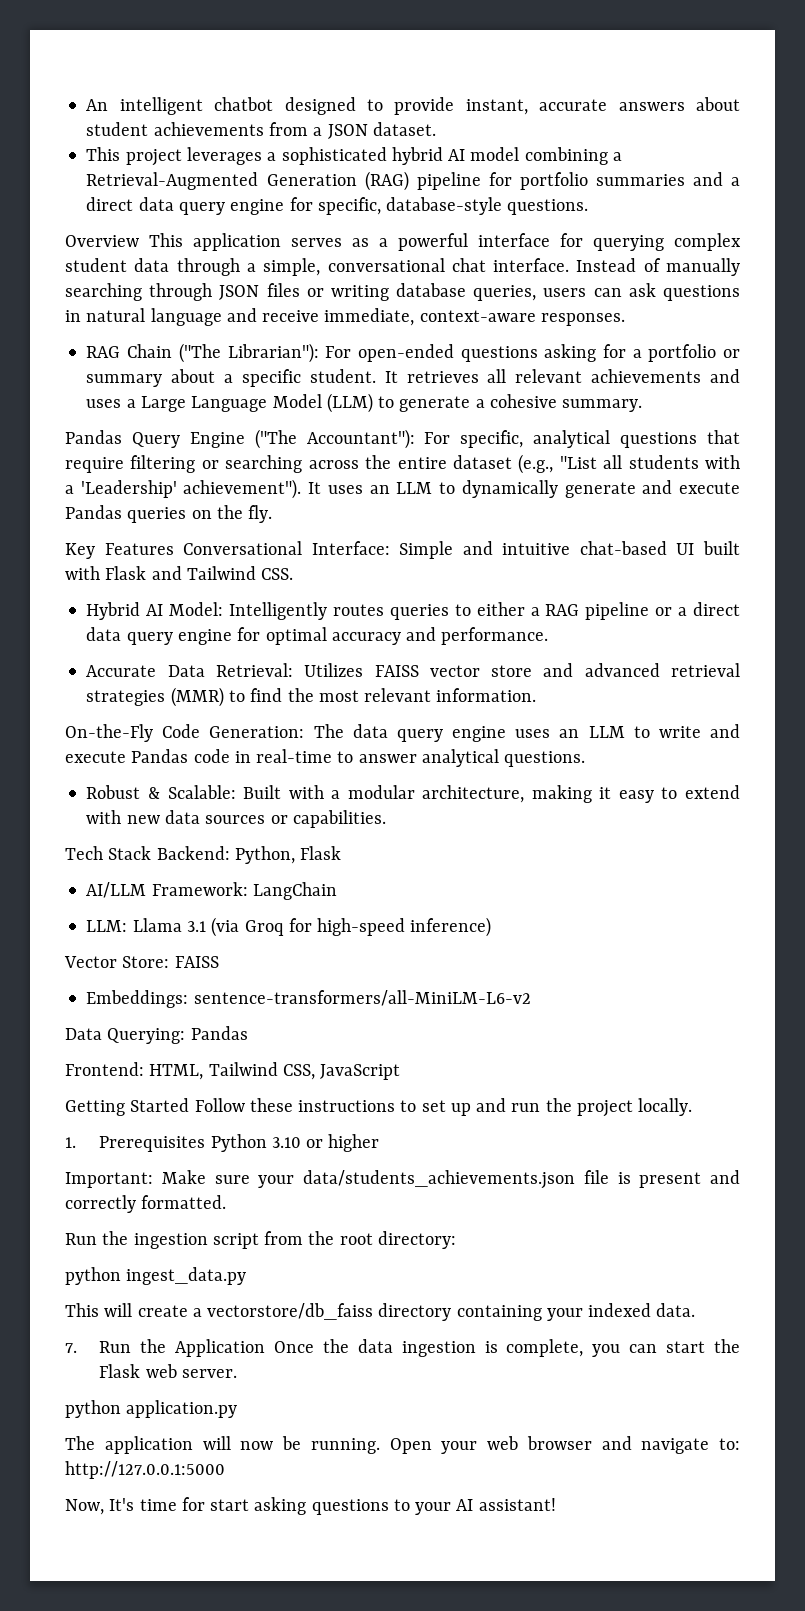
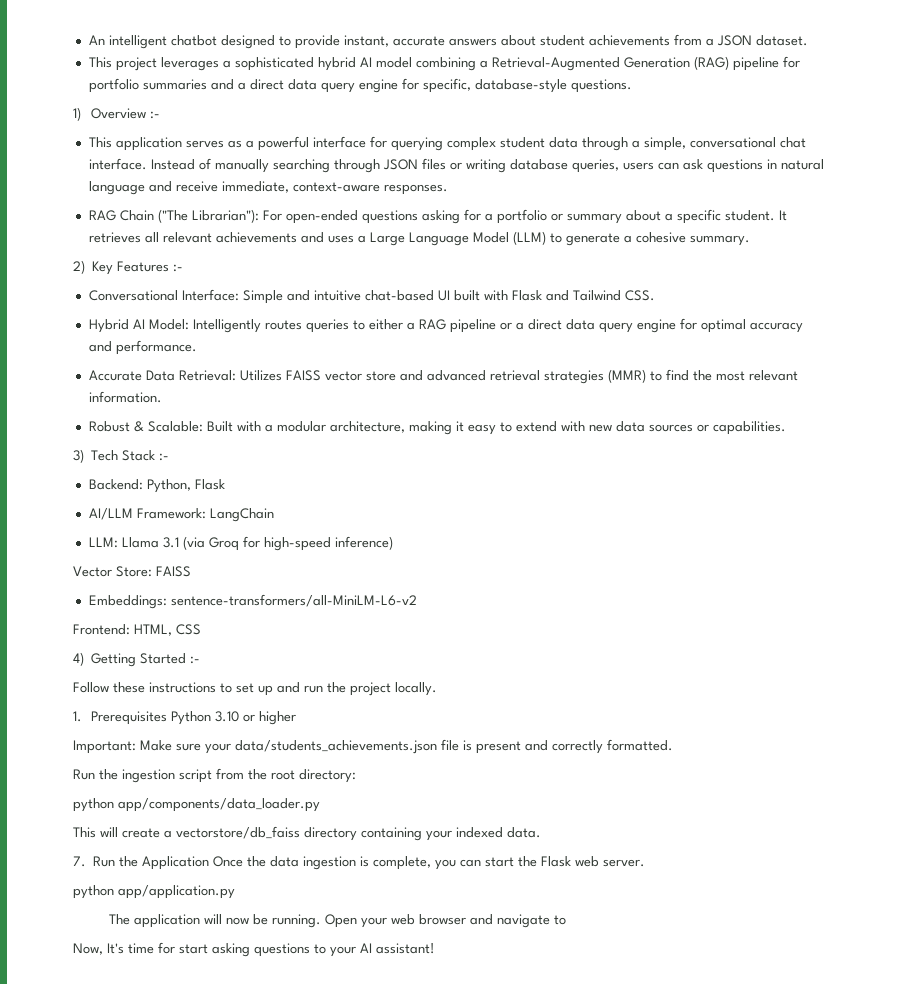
- Overview This application serves as a powerful interface for querying complex student data through a simple, conversational chat interface.
+ 1) Overview :-
+ This application serves as a powerful interface for querying complex student data through a simple, conversational chat interface.
- Pandas Query Engine ("The Accountant"): For specific, analytical questions that require filtering or searching across the entire dataset (e.g., "List all students with a 'Leadership' achievement"). It uses an LLM to dynamically generate and execute Pandas queries on the fly.
- Key Features Conversational Interface: Simple and intuitive chat-based UI built with Flask and Tailwind CSS.
+ 2) Key Features :-
+ Conversational Interface: Simple and intuitive chat-based UI built with Flask and Tailwind CSS.
- On-the-Fly Code Generation: The data query engine uses an LLM to write and execute Pandas code in real-time to answer analytical questions.
- Tech Stack Backend: Python, Flask
+ 3) Tech Stack :-
+ Backend: Python, Flask
- Data Querying: Pandas
- Frontend: HTML, Tailwind CSS, JavaScript
- Getting Started Follow these instructions to set up and run the project locally.
+ Frontend: HTML, CSS
+ 4) Getting Started :-
+ Follow these instructions to set up and run the project locally.
- python ingest_data.py
+ python app/components/data_loader.py
- python application.py
+ python app/application.py
- Open your web browser and navigate to: http://127.0.0.1:5000
+ Open your web browser and navigate to

